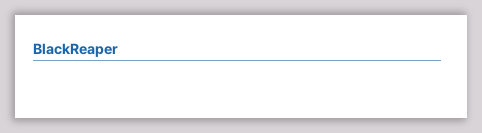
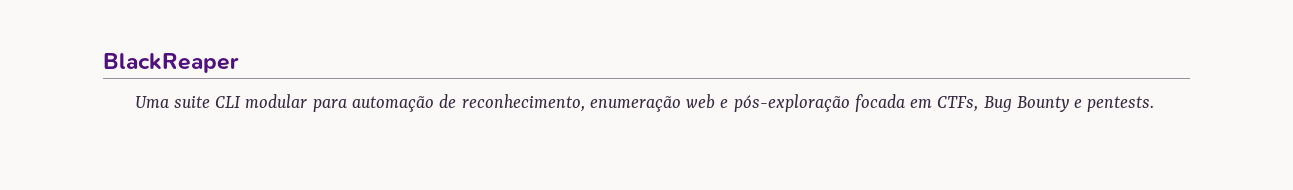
+ Uma suite CLI modular para automação de reconhecimento, enumeração web e pós-exploração focada em CTFs, Bug Bounty e pentests.

